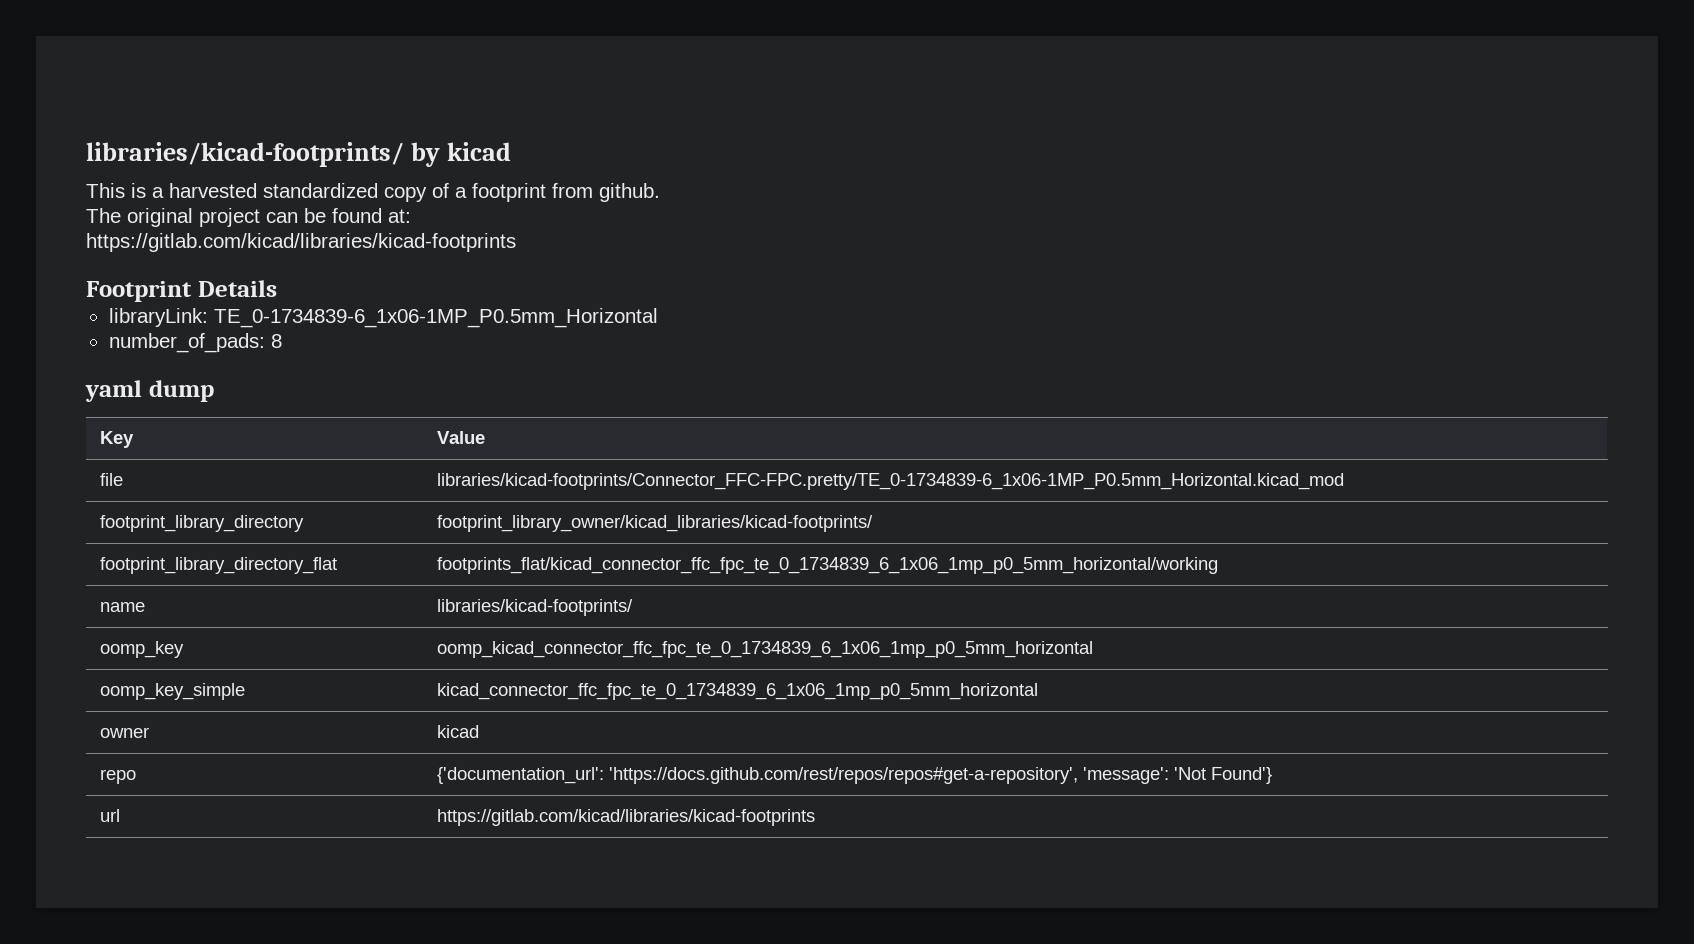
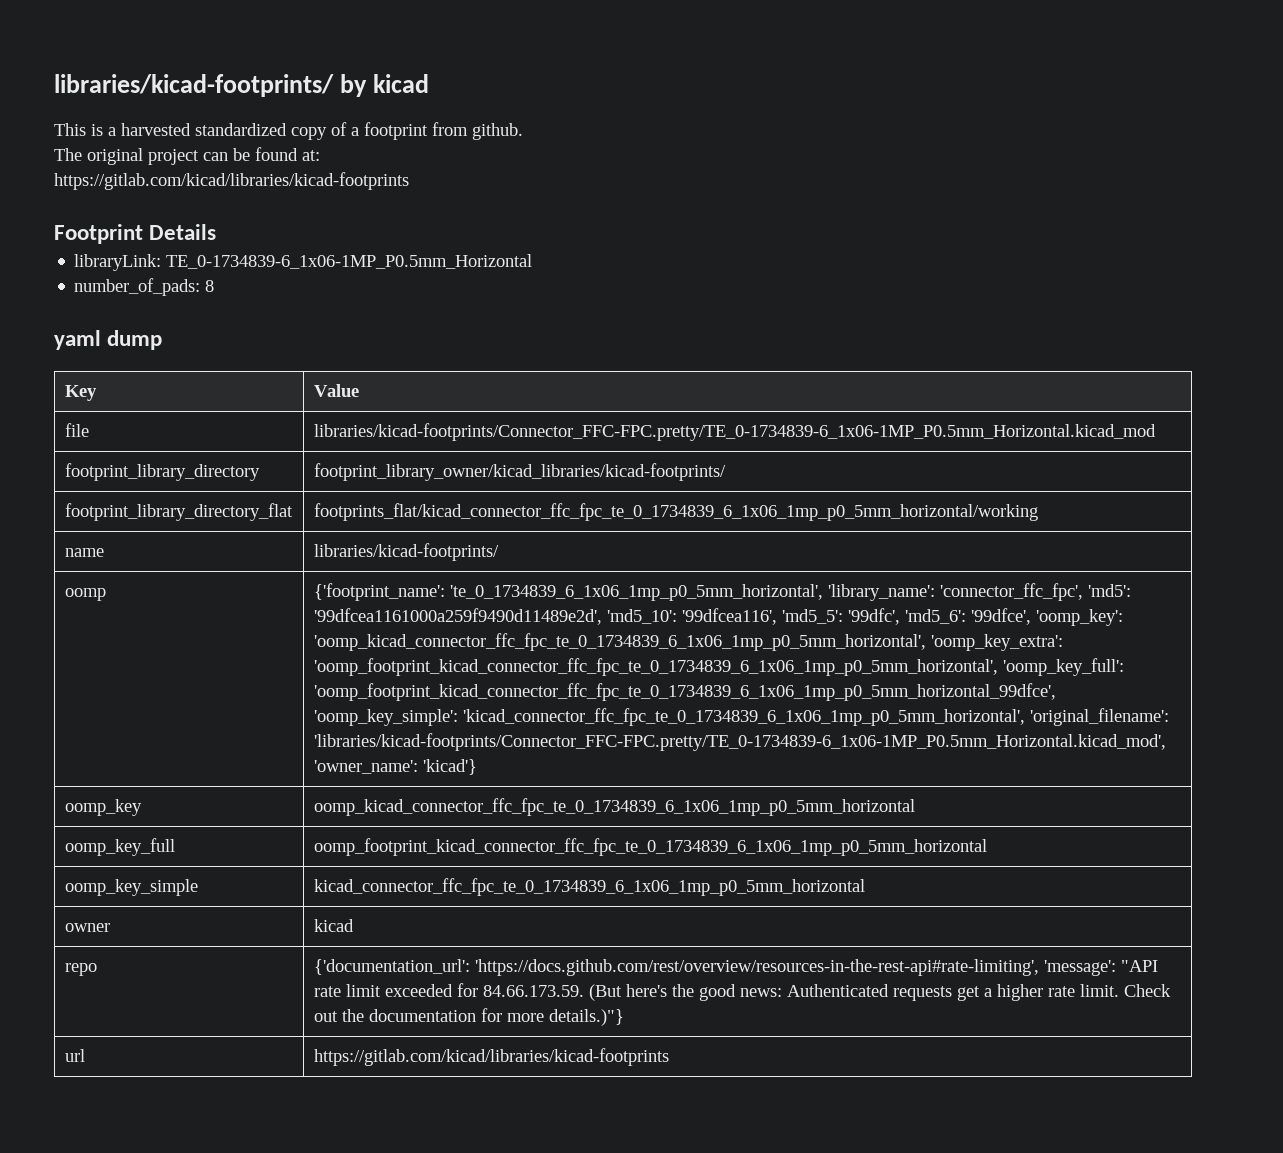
+ oomp | {'footprint_name': 'te_0_1734839_6_1x06_1mp_p0_5mm_horizontal', 'library_name': 'connector_ffc_fpc', 'md5': '99dfcea1161000a259f9490d11489e2d', 'md5_10': '99dfcea116', 'md5_5': '99dfc', 'md5_6': '99dfce', 'oomp_key': 'oomp_kicad_connector_ffc_fpc_te_0_1734839_6_1x06_1mp_p0_5mm_horizontal', 'oomp_key_extra': 'oomp_footprint_kicad_connector_ffc_fpc_te_0_1734839_6_1x06_1mp_p0_5mm_horizontal', 'oomp_key_full': 'oomp_footprint_kicad_connector_ffc_fpc_te_0_1734839_6_1x06_1mp_p0_5mm_horizontal_99dfce', 'oomp_key_simple': 'kicad_connector_ffc_fpc_te_0_1734839_6_1x06_1mp_p0_5mm_horizontal', 'original_filename': 'libraries/kicad-footprints/Connector_FFC-FPC.pretty/TE_0-1734839-6_1x06-1MP_P0.5mm_Horizontal.kicad_mod', 'owner_name': 'kicad'}
+ oomp_key_full | oomp_footprint_kicad_connector_ffc_fpc_te_0_1734839_6_1x06_1mp_p0_5mm_horizontal
- repo | {'documentation_url': 'https://docs.github.com/rest/repos/repos#get-a-repository', 'message': 'Not Found'}
+ repo | {'documentation_url': 'https://docs.github.com/rest/overview/resources-in-the-rest-api#rate-limiting', 'message': "API rate limit exceeded for 84.66.173.59. (But here's the good news: Authenticated requests get a higher rate limit. Check out the documentation for more details.)"}

